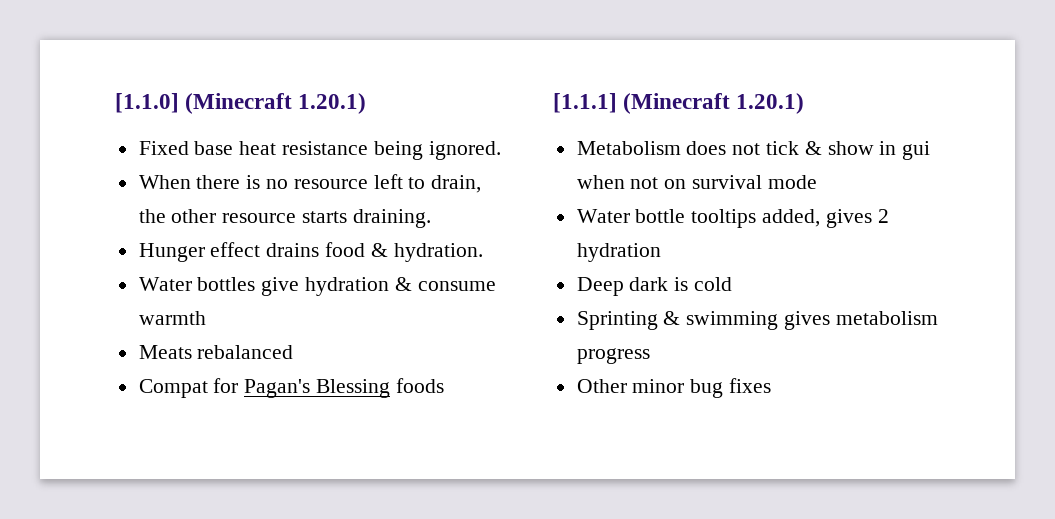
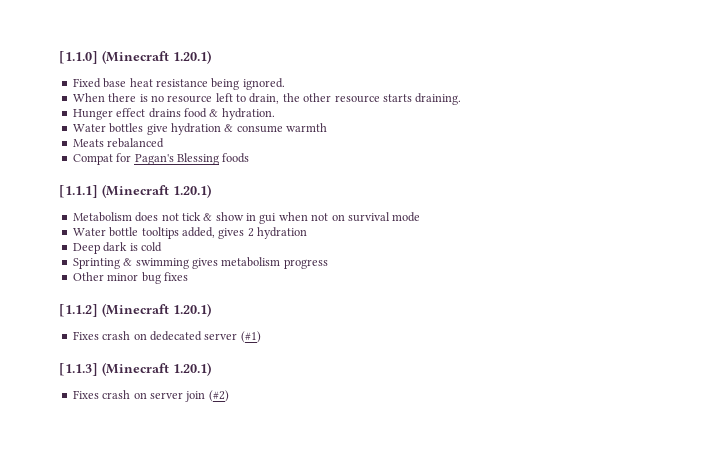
+ [1.1.2] (Minecraft 1.20.1)
+ Fixes crash on dedecated server (#1)
+ [1.1.3] (Minecraft 1.20.1)
+ Fixes crash on server join (#2)

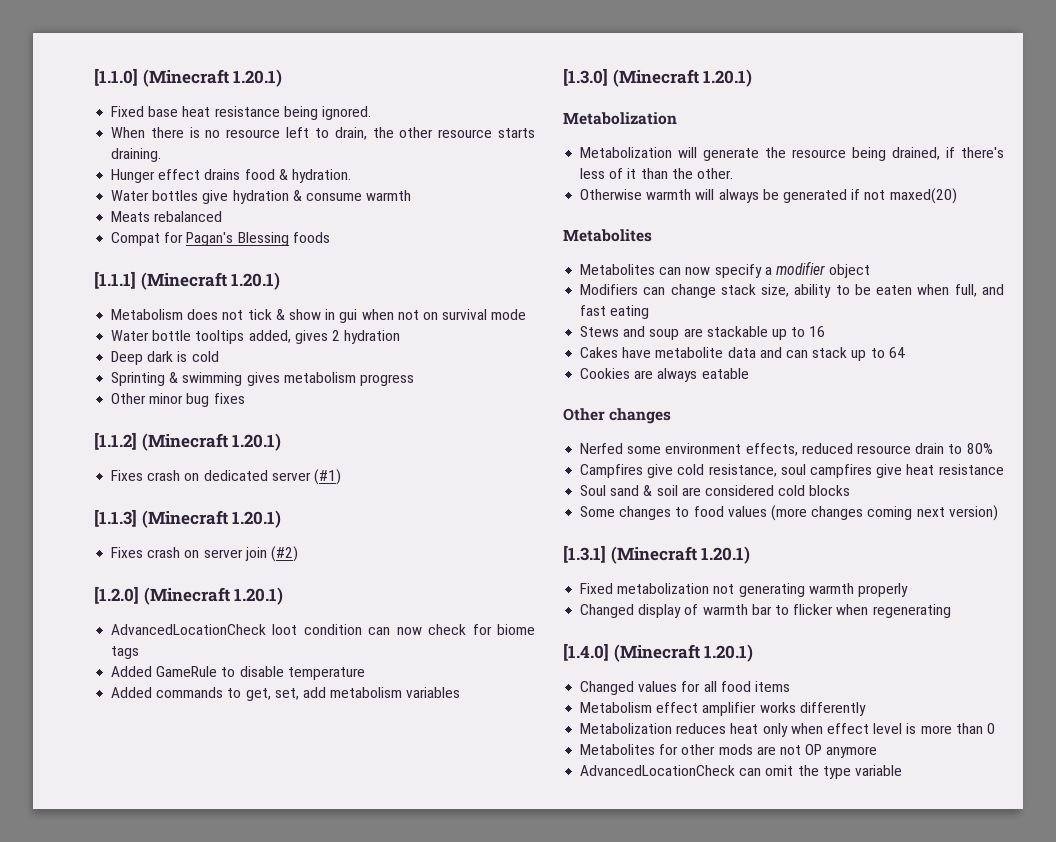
- Fixes crash on dedecated server (#1)
+ Fixes crash on dedicated server (#1)
+ [1.2.0] (Minecraft 1.20.1)
+ AdvancedLocationCheck loot condition can now check for biome tags
+ Added GameRule to disable temperature
+ Added commands to get, set, add metabolism variables
+ [1.3.0] (Minecraft 1.20.1)
+ Metabolization
+ Metabolization will generate the resource being drained, if there's less of it than the other.
+ Otherwise warmth will always be generated if not maxed(20)
+ Metabolites
+ Metabolites can now specify a modifier object
+ Modifiers can change stack size, ability to be eaten when full, and fast eating
+ Stews and soup are stackable up to 16
+ Cakes have metabolite data and can stack up to 64
+ Cookies are always eatable
+ Other changes
+ Nerfed some environment effects, reduced resource drain to 80%
+ Campfires give cold resistance, soul campfires give heat resistance
+ Soul sand & soil are considered cold blocks
+ Some changes to food values (more changes coming next version)
+ [1.3.1] (Minecraft 1.20.1)
+ Fixed metabolization not generating warmth properly
+ Changed display of warmth bar to flicker when regenerating
+ [1.4.0] (Minecraft 1.20.1)
+ Changed values for all food items
+ Metabolism effect amplifier works differently
+ Metabolization reduces heat only when effect level is more than 0
+ Metabolites for other mods are not OP anymore
+ AdvancedLocationCheck can omit the type variable

